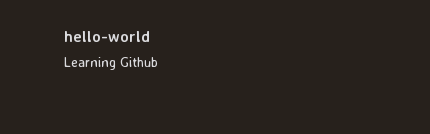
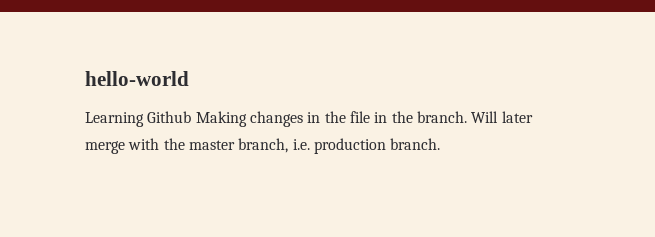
- Learning Github
+ Learning Github Making changes in the file in the branch. Will later merge with the master branch, i.e. production branch.

